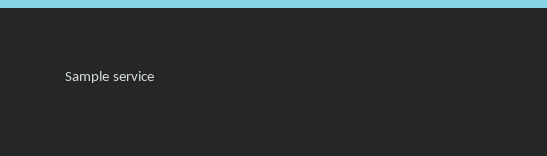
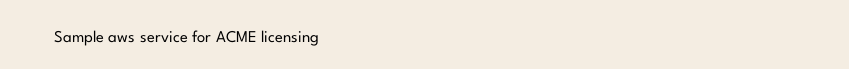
- Sample service
+ Sample aws service for ACME licensing

